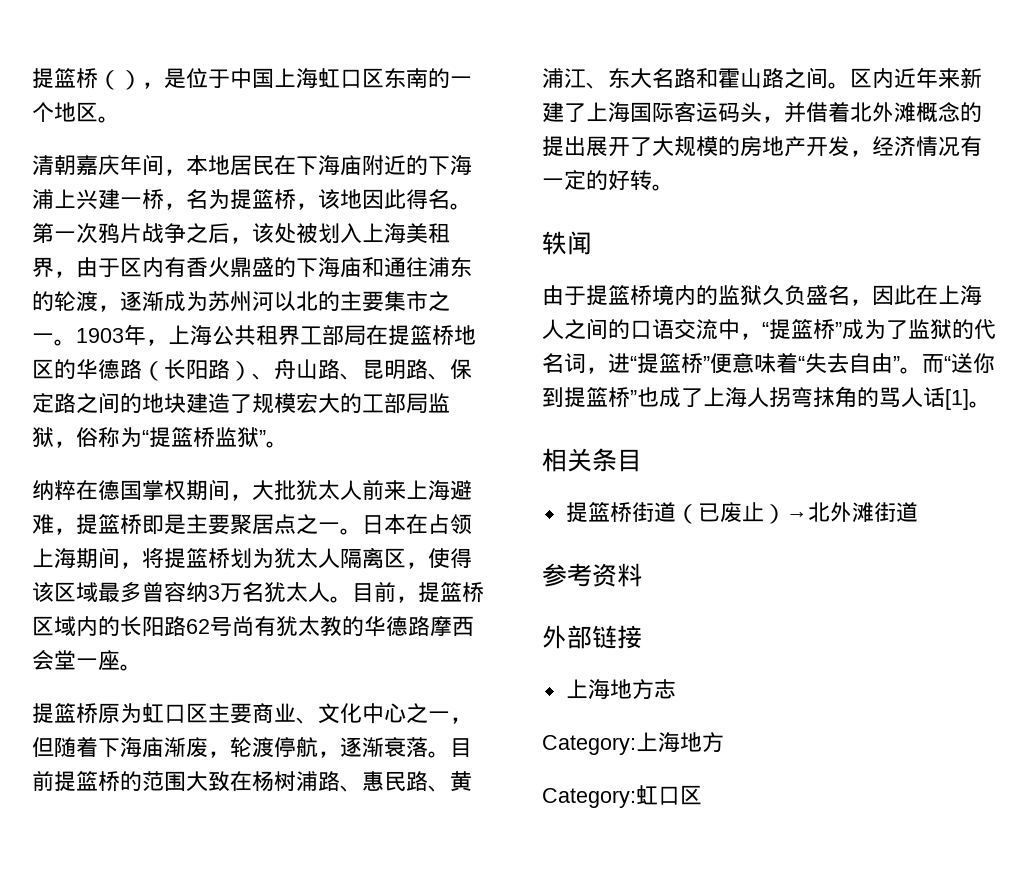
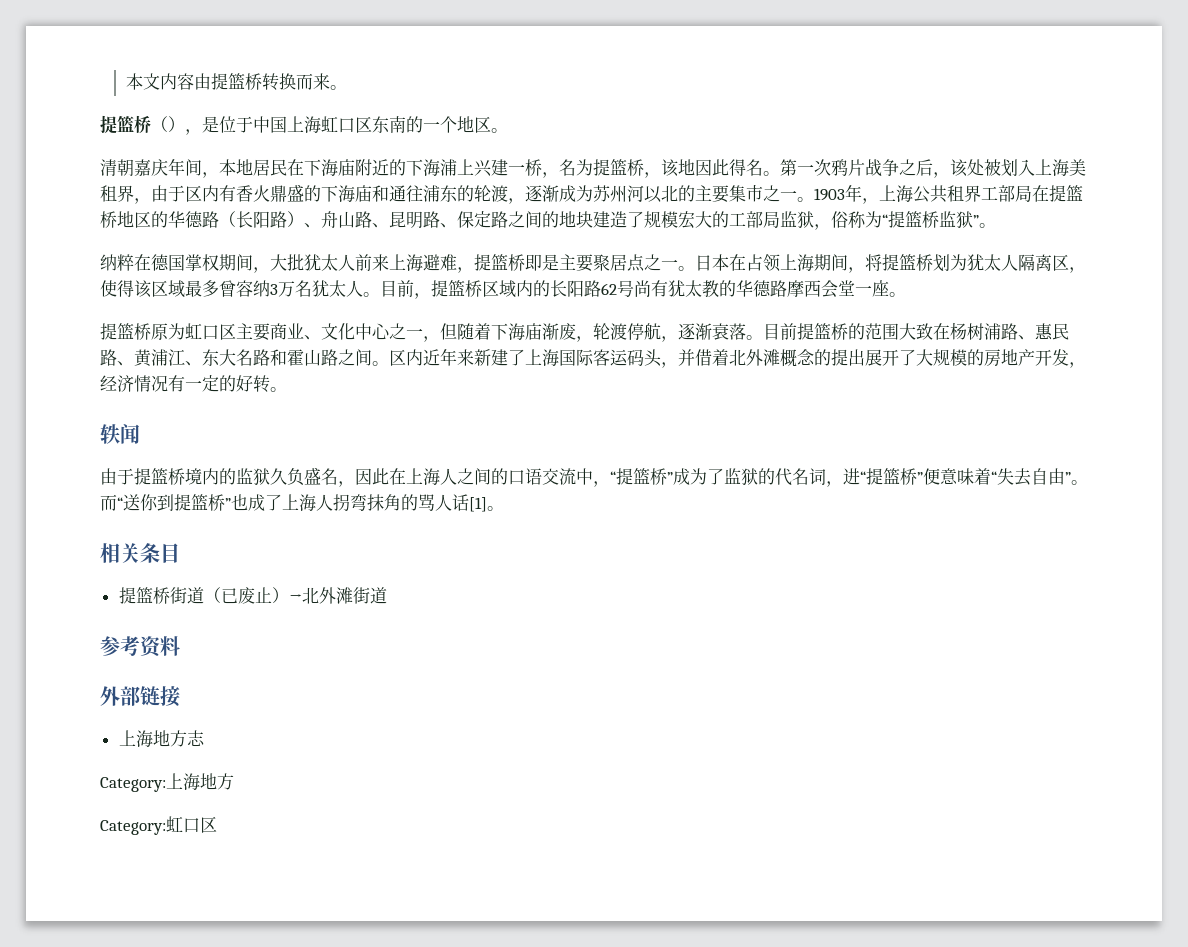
+ 本文内容由提篮桥转换而来。

